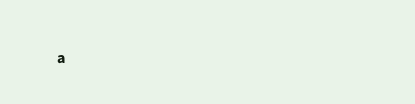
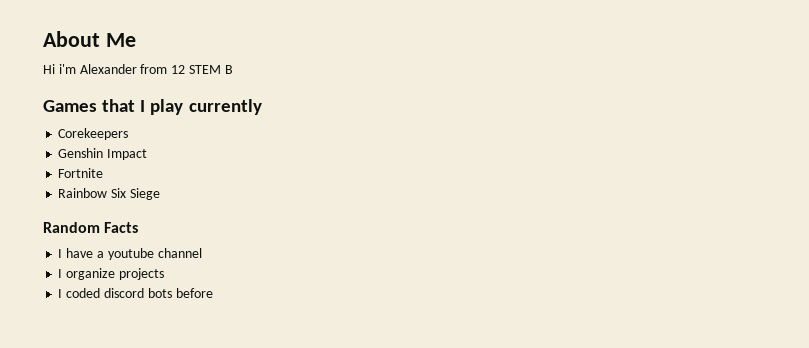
- a
+ About Me
+ Hi i'm Alexander from 12 STEM B
+ Games that I play currently
+ Corekeepers
+ Genshin Impact
+ Fortnite
+ Rainbow Six Siege
+ Random Facts
+ I have a youtube channel
+ I organize projects
+ I coded discord bots before

